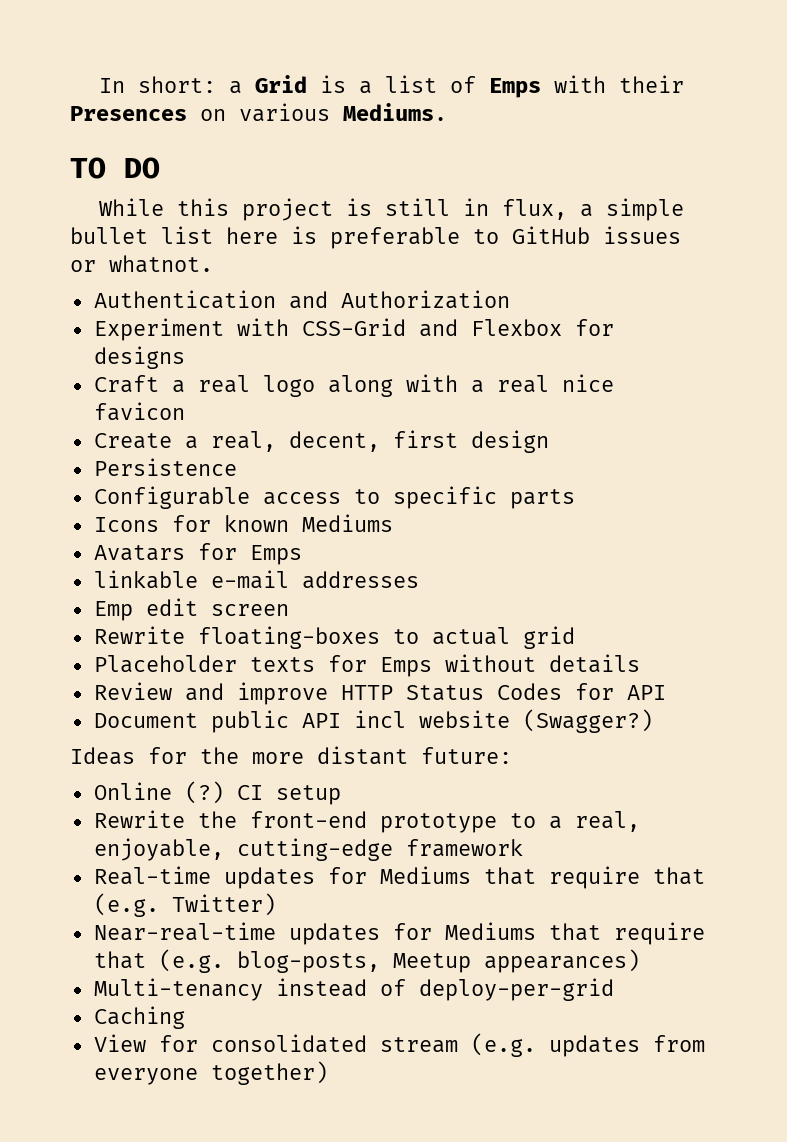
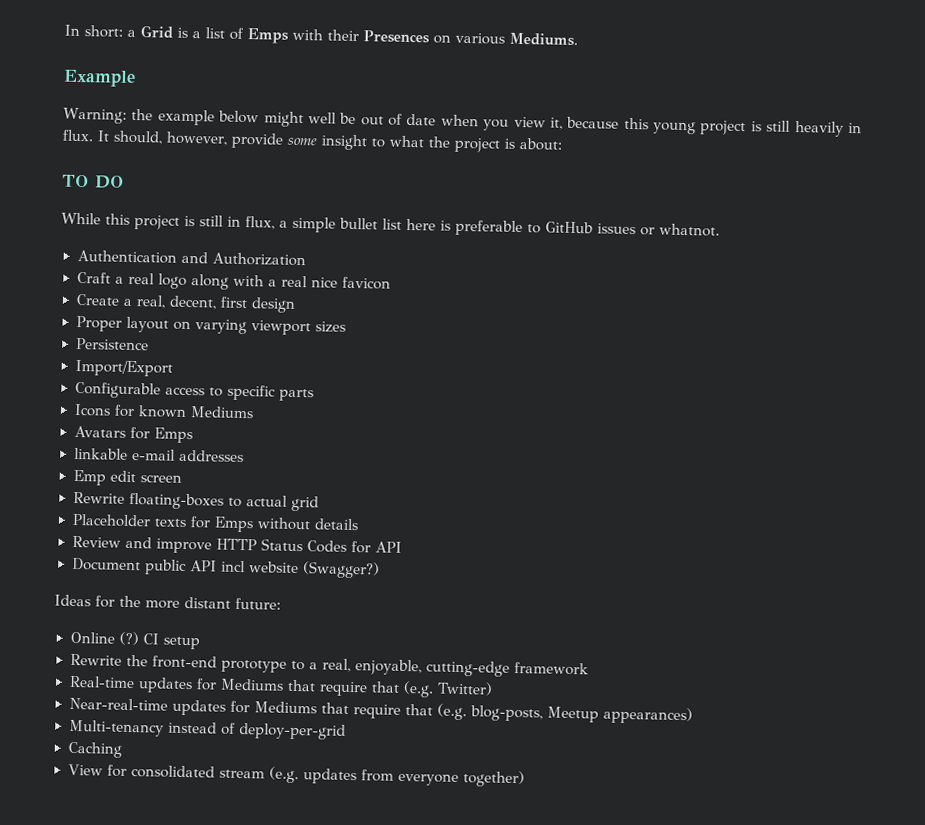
+ Example
+ Warning: the example below might well be out of date when you view it, because this young project is still heavily in flux. It should, however, provide some insight to what the project is about:
- Experiment with CSS-Grid and Flexbox for designs
+ Proper layout on varying viewport sizes
+ Import/Export

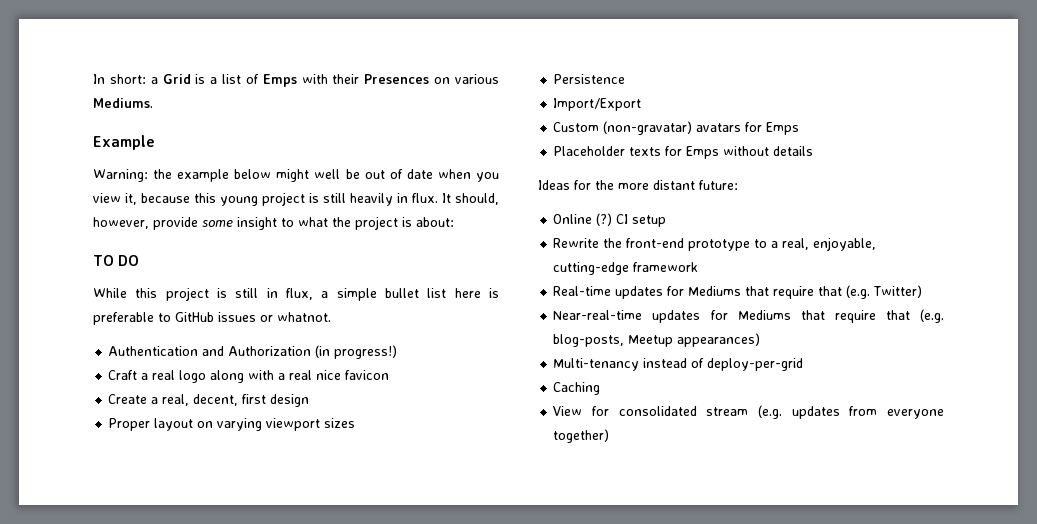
- Authentication and Authorization
+ Authentication and Authorization (in progress!)
- Configurable access to specific parts
- Icons for known Mediums
- Avatars for Emps
- linkable e-mail addresses
- Emp edit screen
- Rewrite floating-boxes to actual grid
+ Custom (non-gravatar) avatars for Emps
- Review and improve HTTP Status Codes for API
- Document public API incl website (Swagger?)

